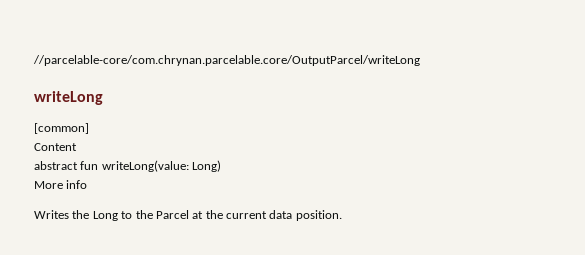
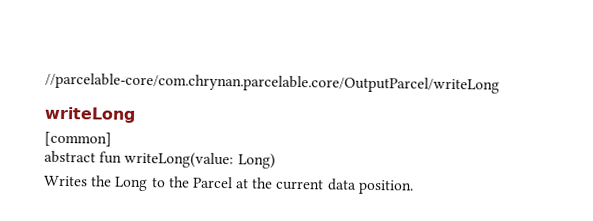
- Content
- More info

